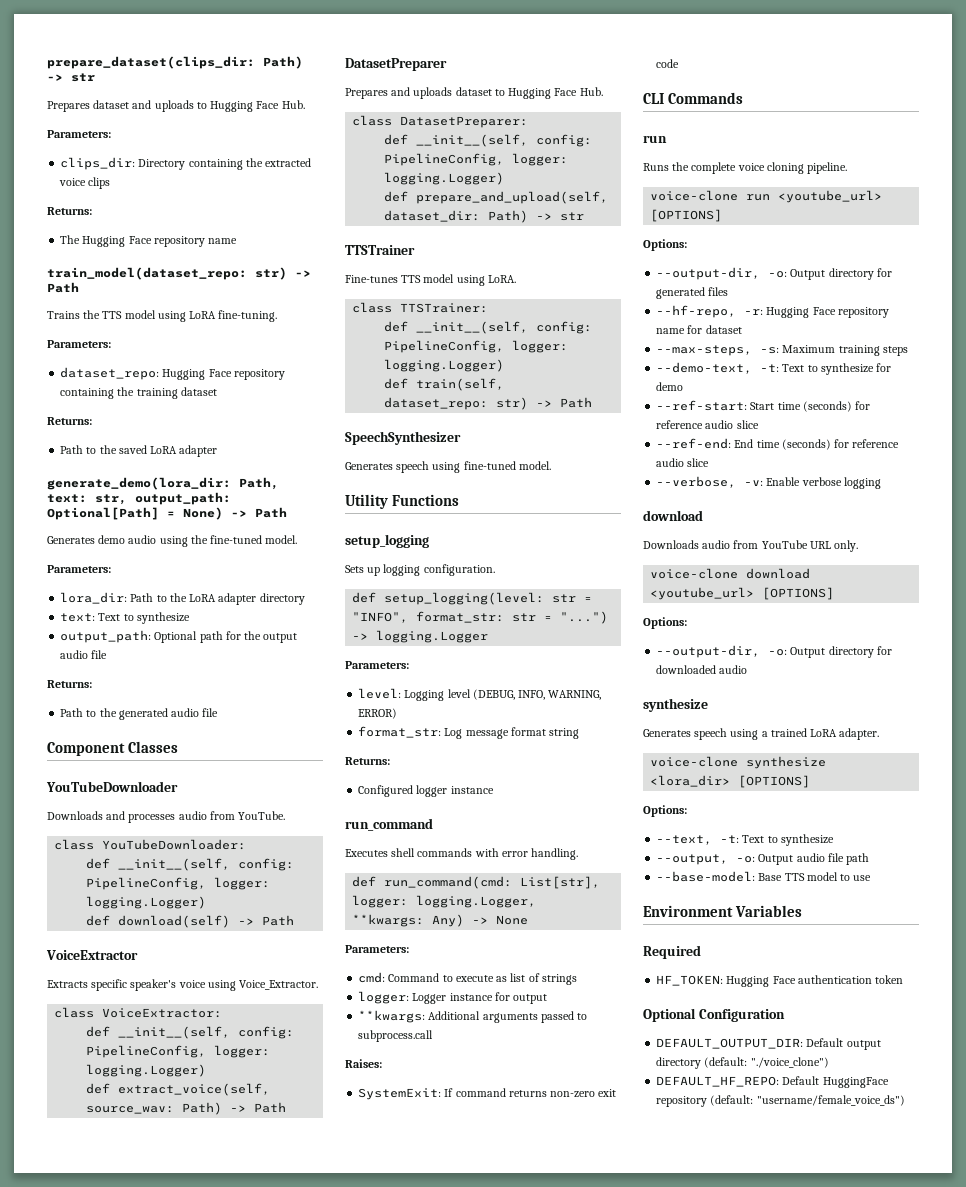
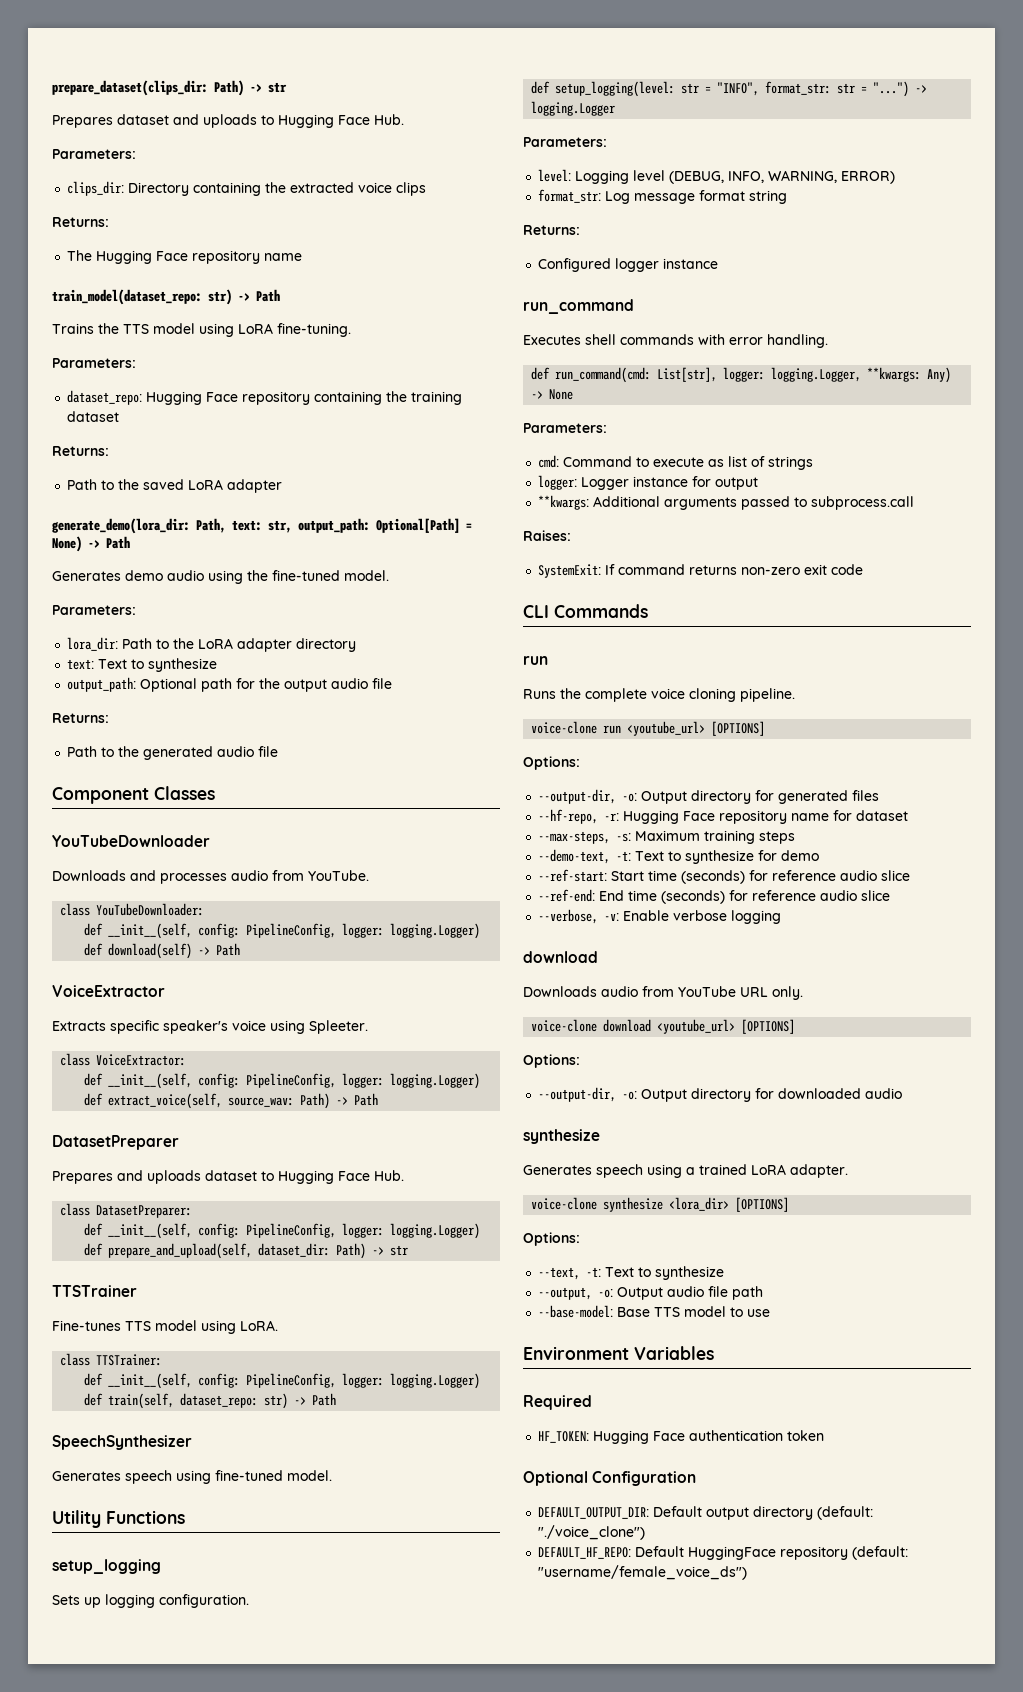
- Extracts specific speaker's voice using Voice_Extractor.
+ Extracts specific speaker's voice using Spleeter.

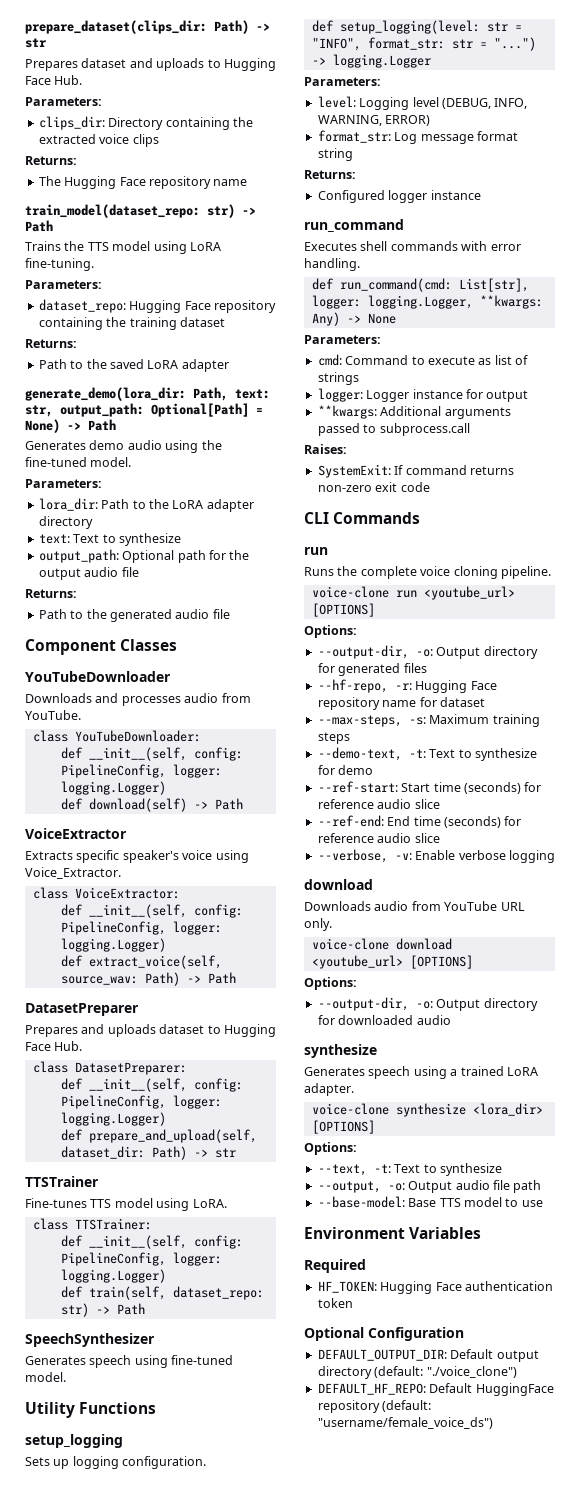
- Extracts specific speaker's voice using Spleeter.
+ Extracts specific speaker's voice using Voice_Extractor.

